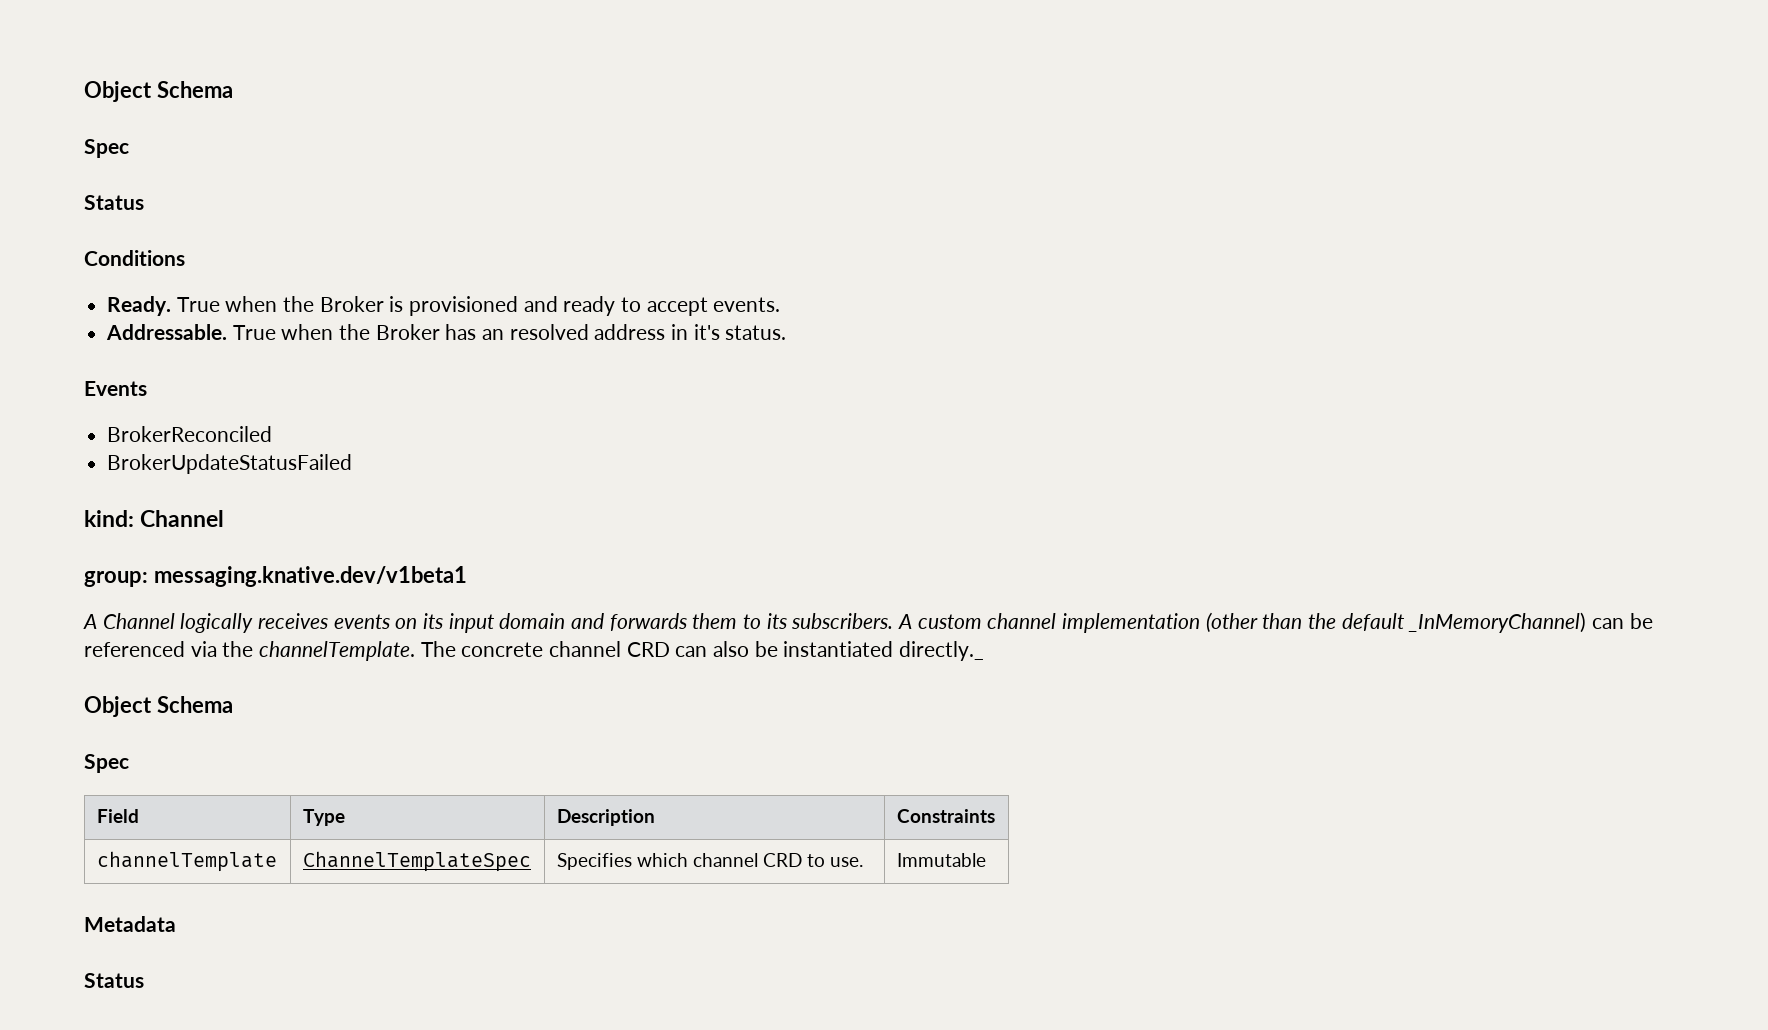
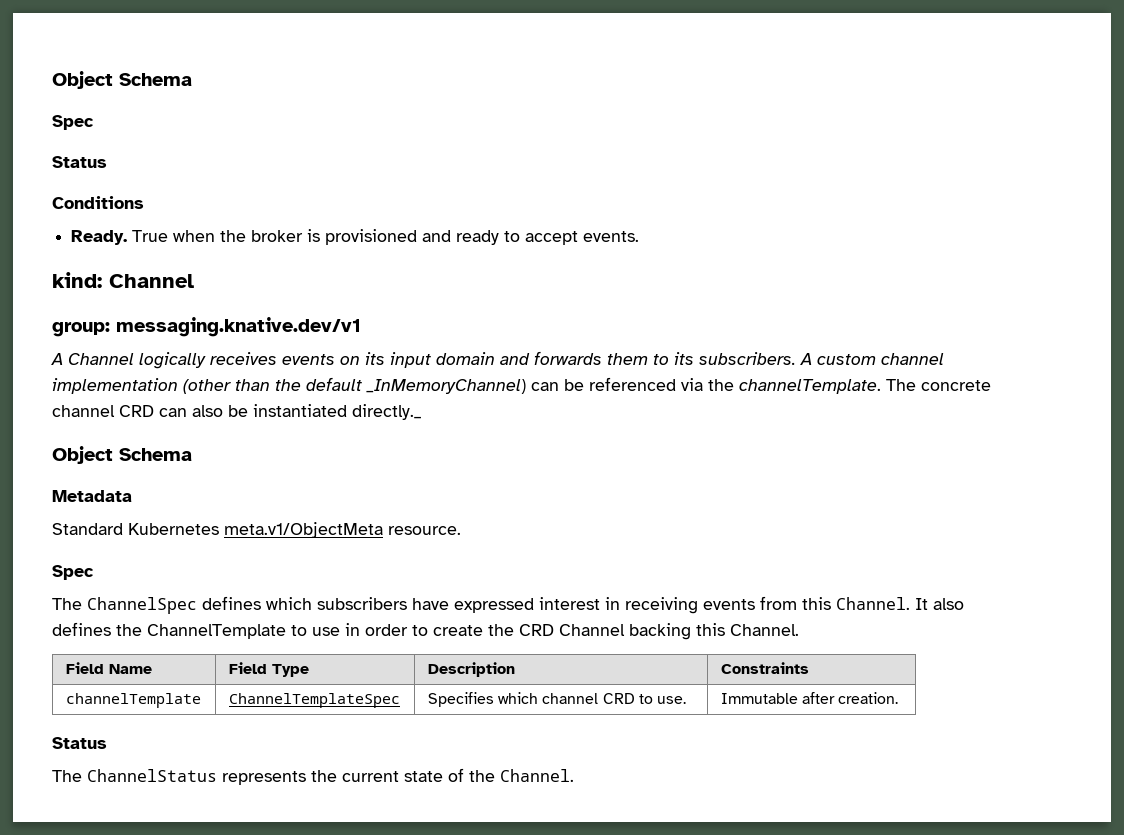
- True when the Broker is provisioned and ready to accept events.
+ True when the broker is provisioned and ready to accept events.
- Addressable. True when the Broker has an resolved address in it's status.
- Events
- BrokerReconciled
- BrokerUpdateStatusFailed
- group: messaging.knative.dev/v1beta1
+ group: messaging.knative.dev/v1
  The concrete channel CRD can also be instantiated directly._
  Object Schema
+ Metadata
+ Standard Kubernetes meta.v1/ObjectMeta resource.
  Spec
- Field | Type | Description | Constraints
+ The ChannelSpec defines which subscribers have expressed interest in receiving events from this Channel. It also defines the ChannelTemplate to use in order to create the CRD Channel backing this Channel.
+ Field Name | Field Type | Description | Constraints
- channelTemplate | ChannelTemplateSpec | Specifies which channel CRD to use. | Immutable
- Metadata
+ channelTemplate | ChannelTemplateSpec | Specifies which channel CRD to use. | Immutable after creation.
  Status
+ The ChannelStatus represents the current state of the Channel.

